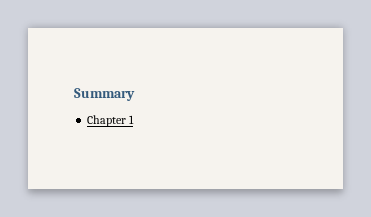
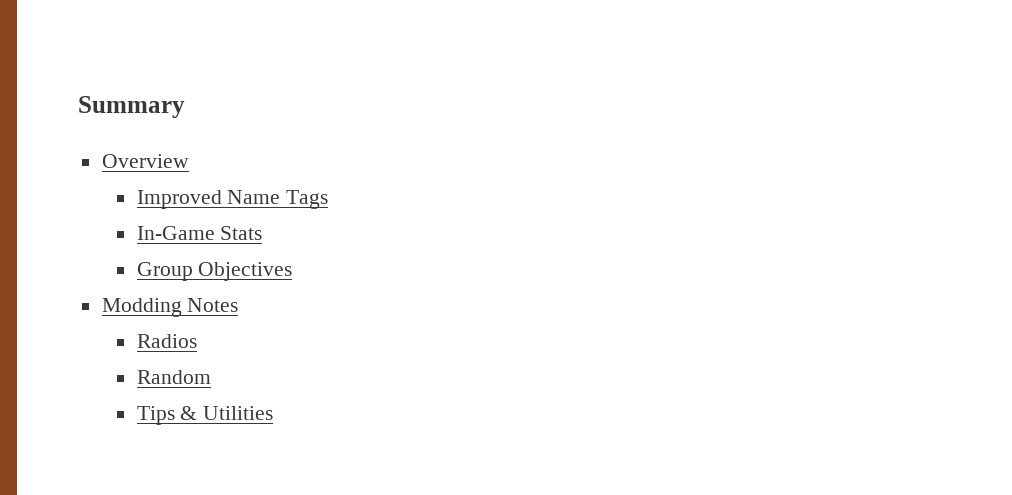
- Chapter 1
+ Overview
+ Improved Name Tags
+ In-Game Stats
+ Group Objectives
+ Modding Notes
+ Radios
+ Random
+ Tips & Utilities

